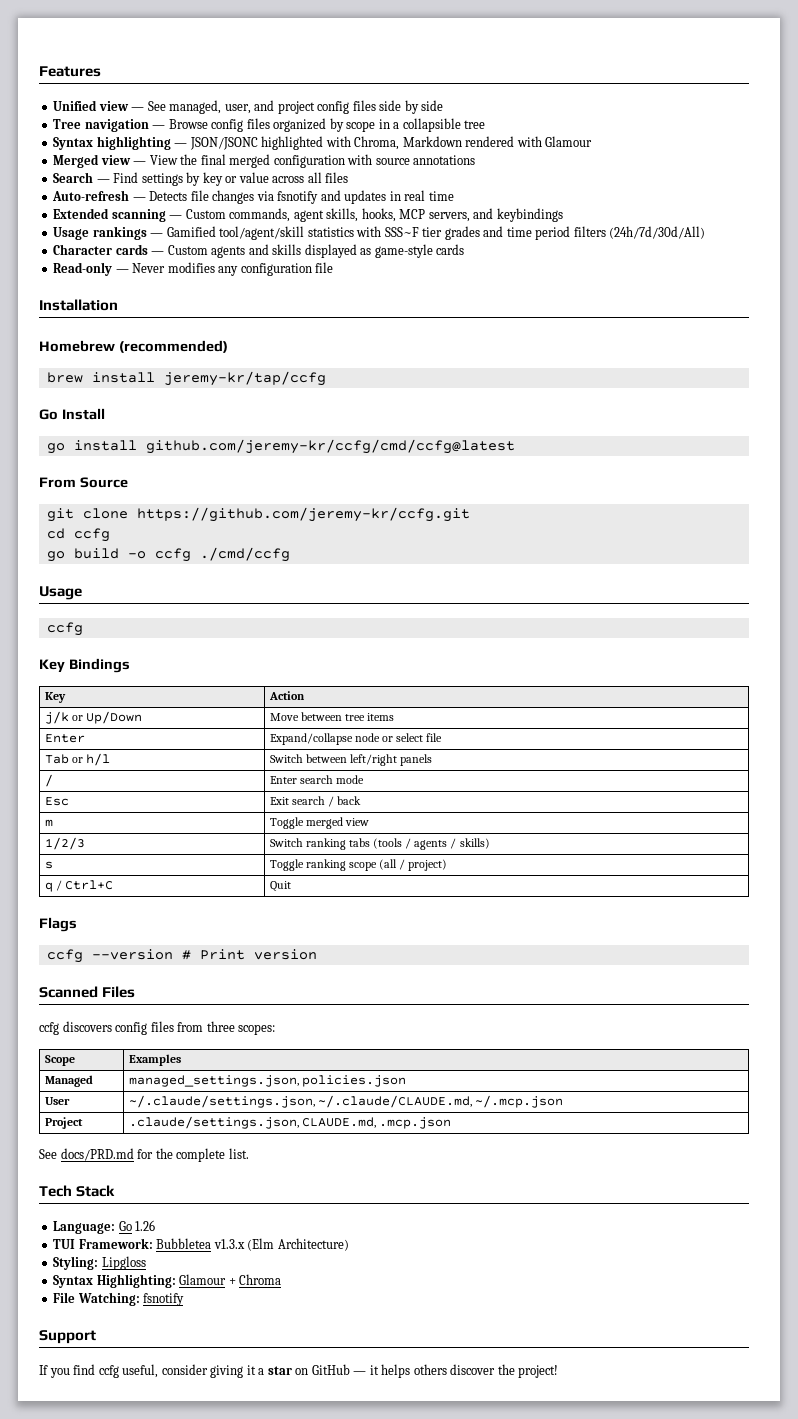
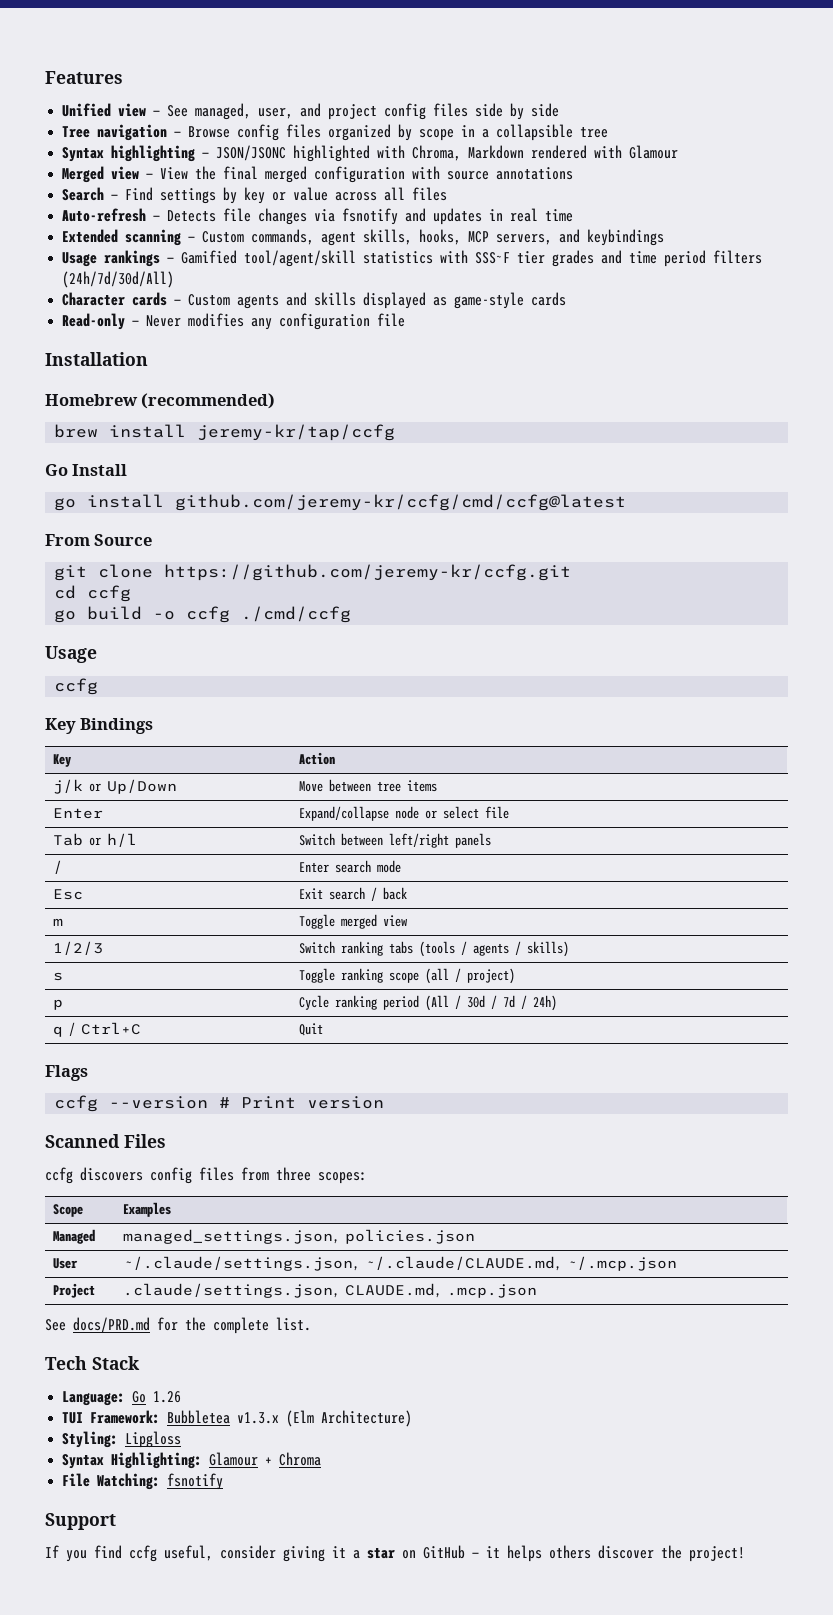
+ p | Cycle ranking period (All / 30d / 7d / 24h)

